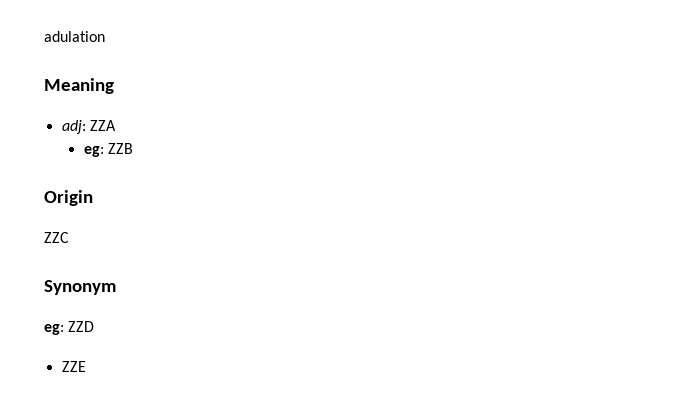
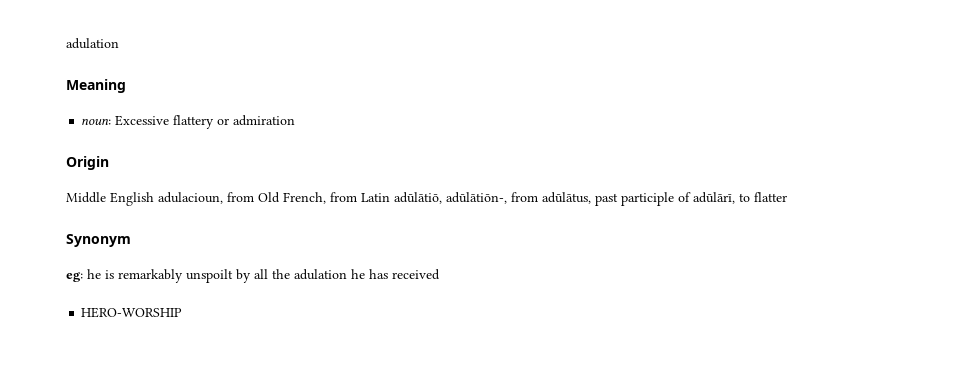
- adj: ZZA
- eg: ZZB
+ noun: Excessive flattery or admiration
  Origin
- ZZC
+ Middle English adulacioun, from Old French, from Latin adūlātiō, adūlātiōn-, from adūlātus, past participle of adūlārī, to flatter
  Synonym
- eg: ZZD
- ZZE
+ eg: he is remarkably unspoilt by all the adulation he has received
+ HERO-WORSHIP

